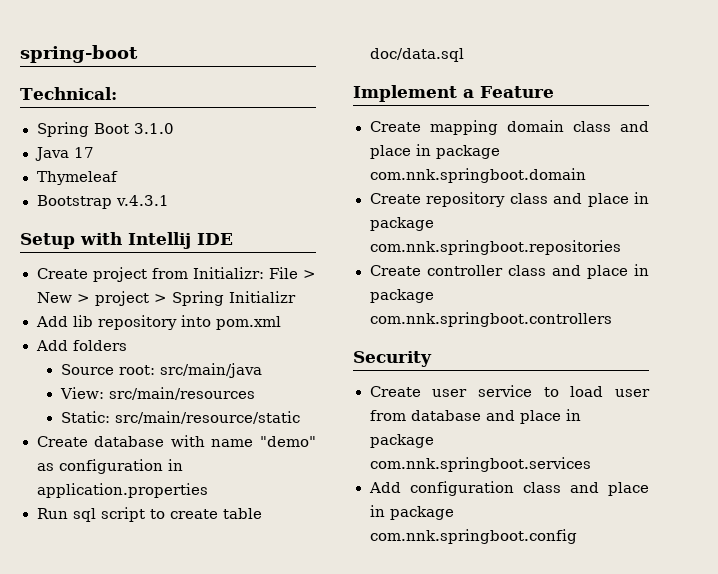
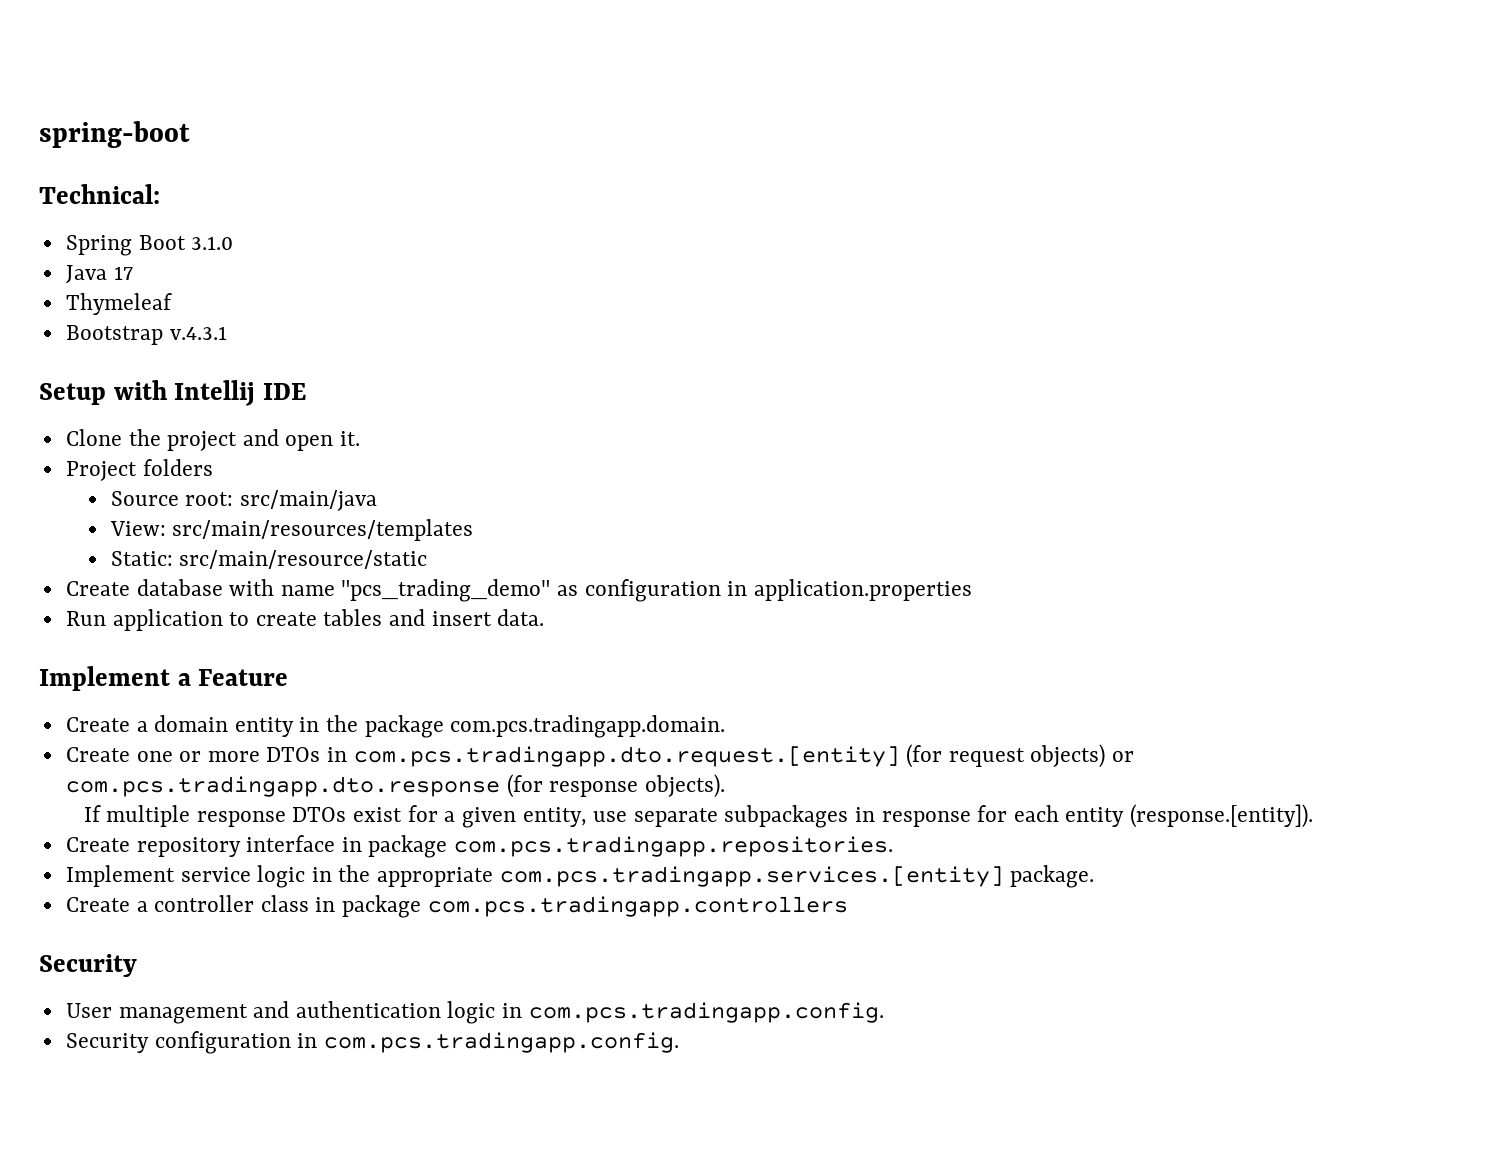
- Create project from Initializr: File > New > project > Spring Initializr
- Add lib repository into pom.xml
- Add folders
+ Clone the project and open it.
+ Project folders
- View: src/main/resources
+ View: src/main/resources/templates
- Create database with name "demo" as configuration in application.properties
+ Create database with name "pcs_trading_demo" as configuration in application.properties
- Run sql script to create table doc/data.sql
+ Run application to create tables and insert data.
  Implement a Feature
- Create mapping domain class and place in package com.nnk.springboot.domain
- Create repository class and place in package com.nnk.springboot.repositories
- Create controller class and place in package com.nnk.springboot.controllers
+ Create a domain entity in the package com.pcs.tradingapp.domain.
+ Create one or more DTOs in com.pcs.tradingapp.dto.request.[entity] (for request objects) or com.pcs.tradingapp.dto.response (for response objects).
+ If multiple response DTOs exist for a given entity, use separate subpackages in response for each entity (response.[entity]).
+ Create repository interface in package com.pcs.tradingapp.repositories.
+ Implement service logic in the appropriate com.pcs.tradingapp.services.[entity] package.
+ Create a controller class in package com.pcs.tradingapp.controllers
- Create user service to load user from database and place in package com.nnk.springboot.services
- Add configuration class and place in package com.nnk.springboot.config
+ User management and authentication logic in com.pcs.tradingapp.config.
+ Security configuration in com.pcs.tradingapp.config.

